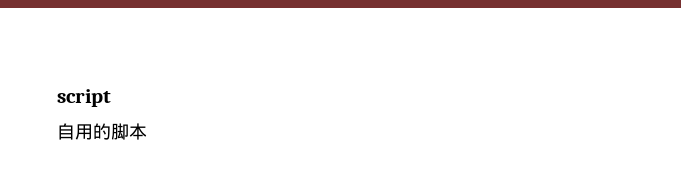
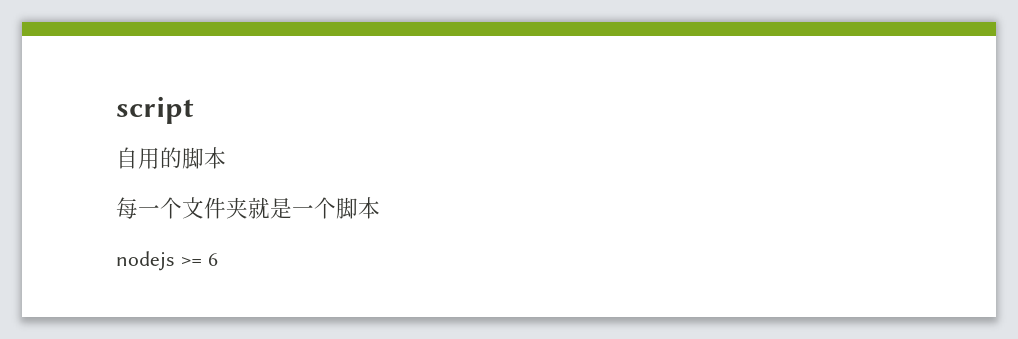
+ 每一个文件夹就是一个脚本
+ nodejs >= 6

